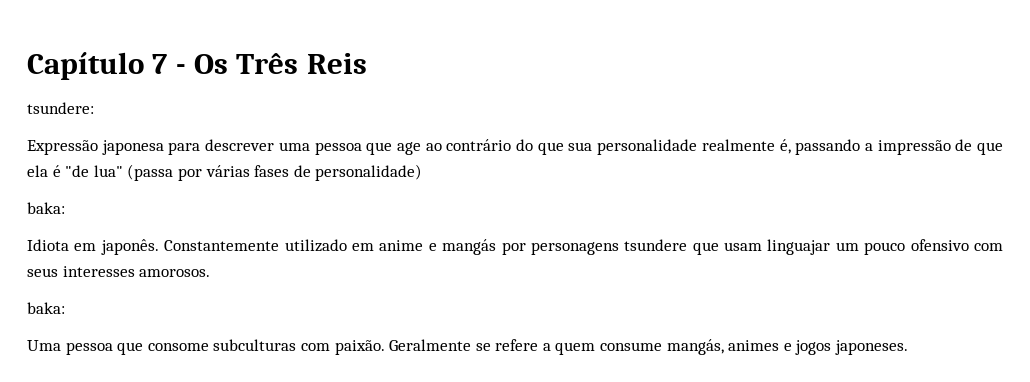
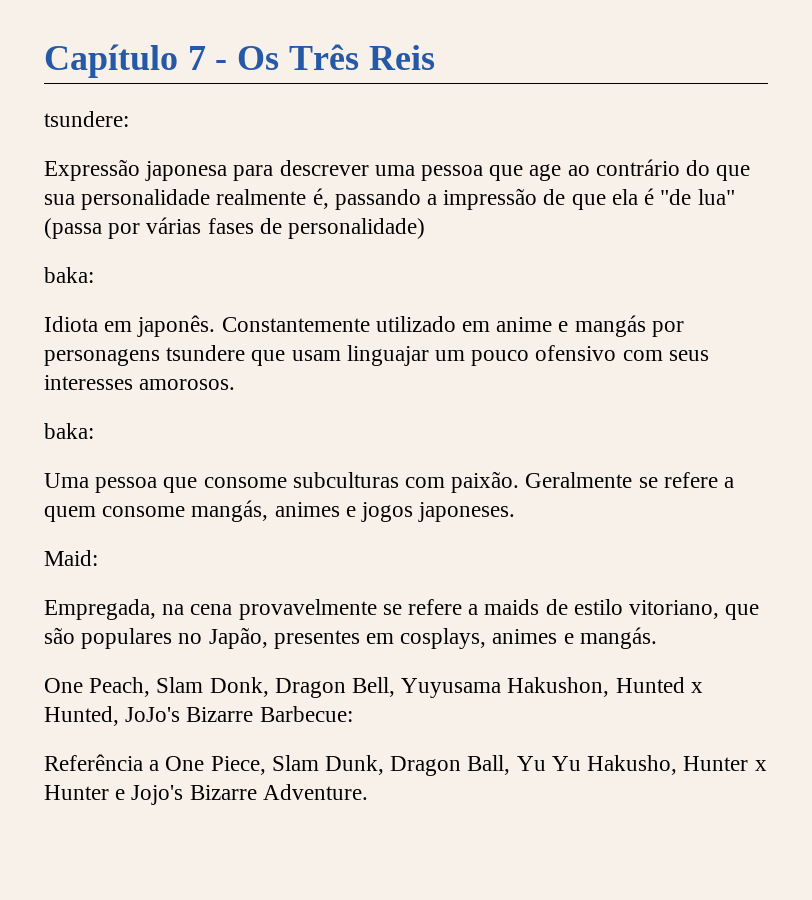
- Geralmente se refere a quem consume mangás, animes e jogos japoneses.
+ Geralmente se refere a quem consome mangás, animes e jogos japoneses.
+ Maid:
+ Empregada, na cena provavelmente se refere a maids de estilo vitoriano, que são populares no Japão, presentes em cosplays, animes e mangás.
+ One Peach, Slam Donk, Dragon Bell, Yuyusama Hakushon, Hunted x Hunted, JoJo's Bizarre Barbecue:
+ Referência a One Piece, Slam Dunk, Dragon Ball, Yu Yu Hakusho, Hunter x Hunter e Jojo's Bizarre Adventure.

